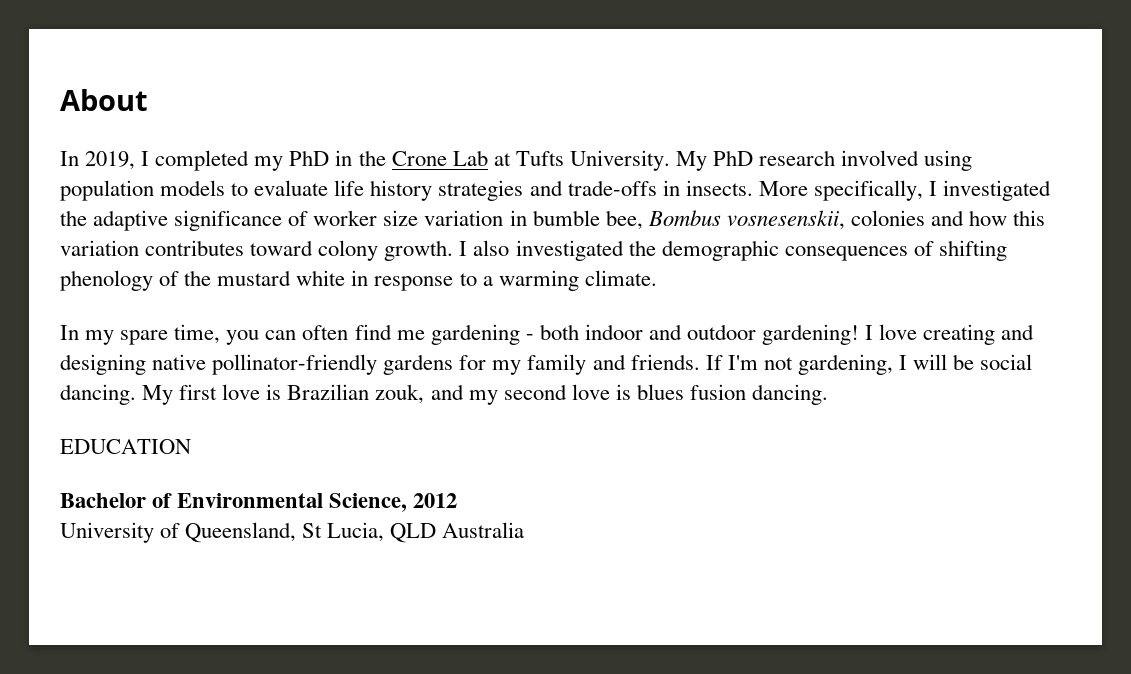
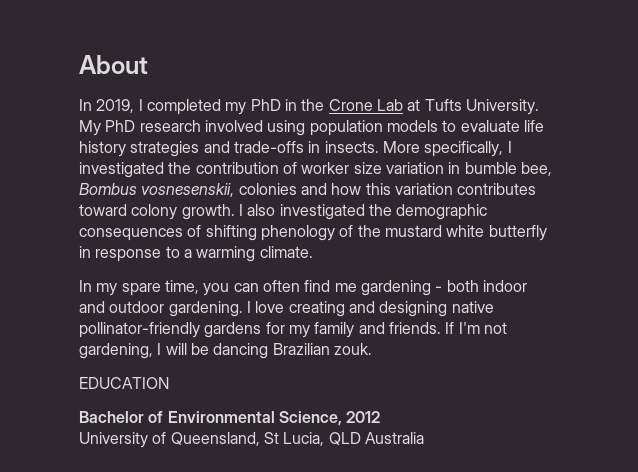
- More specifically, I investigated the adaptive significance of worker size variation in bumble bee, Bombus vosnesenskii, colonies and how this variation contributes toward colony growth.
+ More specifically, I investigated the contribution of worker size variation in bumble bee, Bombus vosnesenskii, colonies and how this variation contributes toward colony growth.
- I also investigated the demographic consequences of shifting phenology of the mustard white in response to a warming climate.
+ I also investigated the demographic consequences of shifting phenology of the mustard white butterfly in response to a warming climate.
- In my spare time, you can often find me gardening - both indoor and outdoor gardening!
+ In my spare time, you can often find me gardening - both indoor and outdoor gardening.
- If I'm not gardening, I will be social dancing. My first love is Brazilian zouk, and my second love is blues fusion dancing.
+ If I'm not gardening, I will be dancing Brazilian zouk.

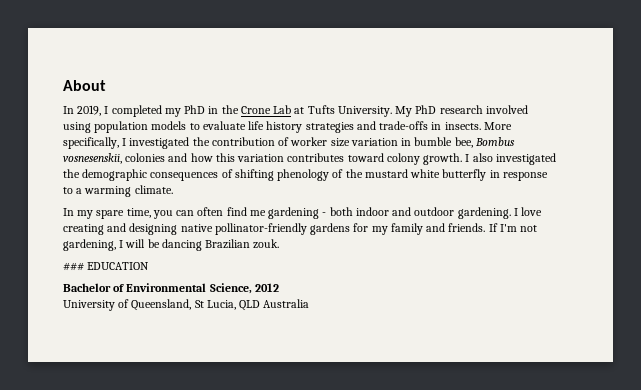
- EDUCATION
+ ### EDUCATION

